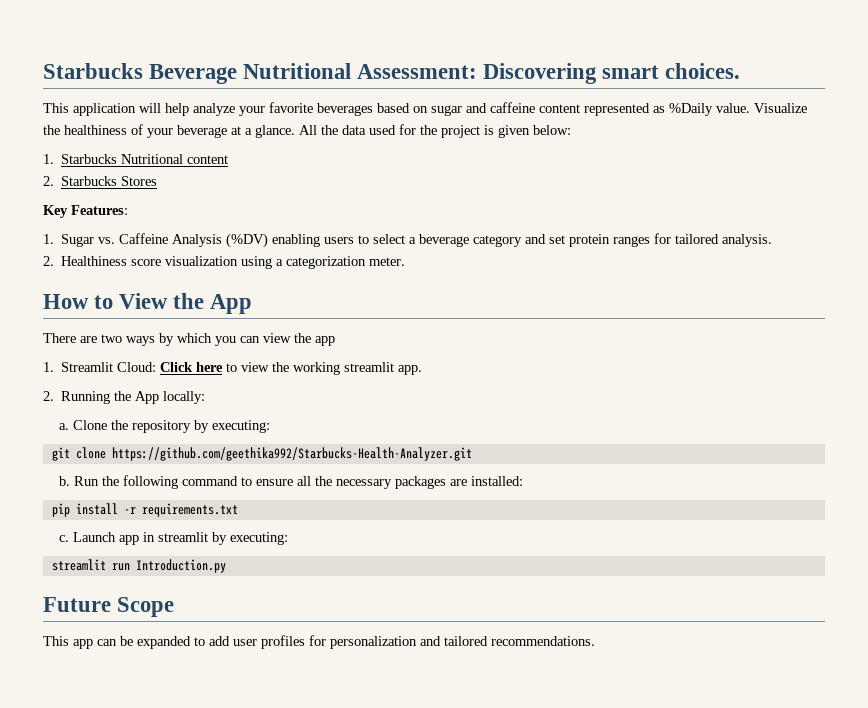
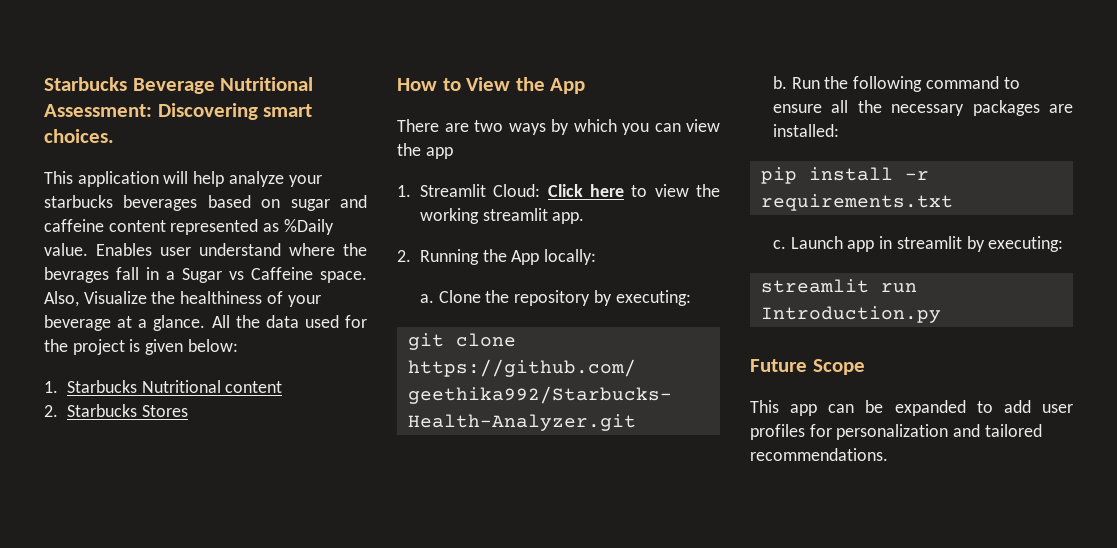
- This application will help analyze your favorite beverages based on sugar and caffeine content represented as %Daily value.
+ This application will help analyze your starbucks beverages based on sugar and caffeine content represented as %Daily value.
- Visualize the healthiness of your beverage at a glance.
+ Enables user understand where the bevrages fall in a Sugar vs Caffeine space. Also, Visualize the healthiness of your beverage at a glance.
- Key Features:
- 1. Sugar vs. Caffeine Analysis (%DV) enabling users to select a beverage category and set protein ranges for tailored analysis.
- 2. Healthiness score visualization using a categorization meter.

